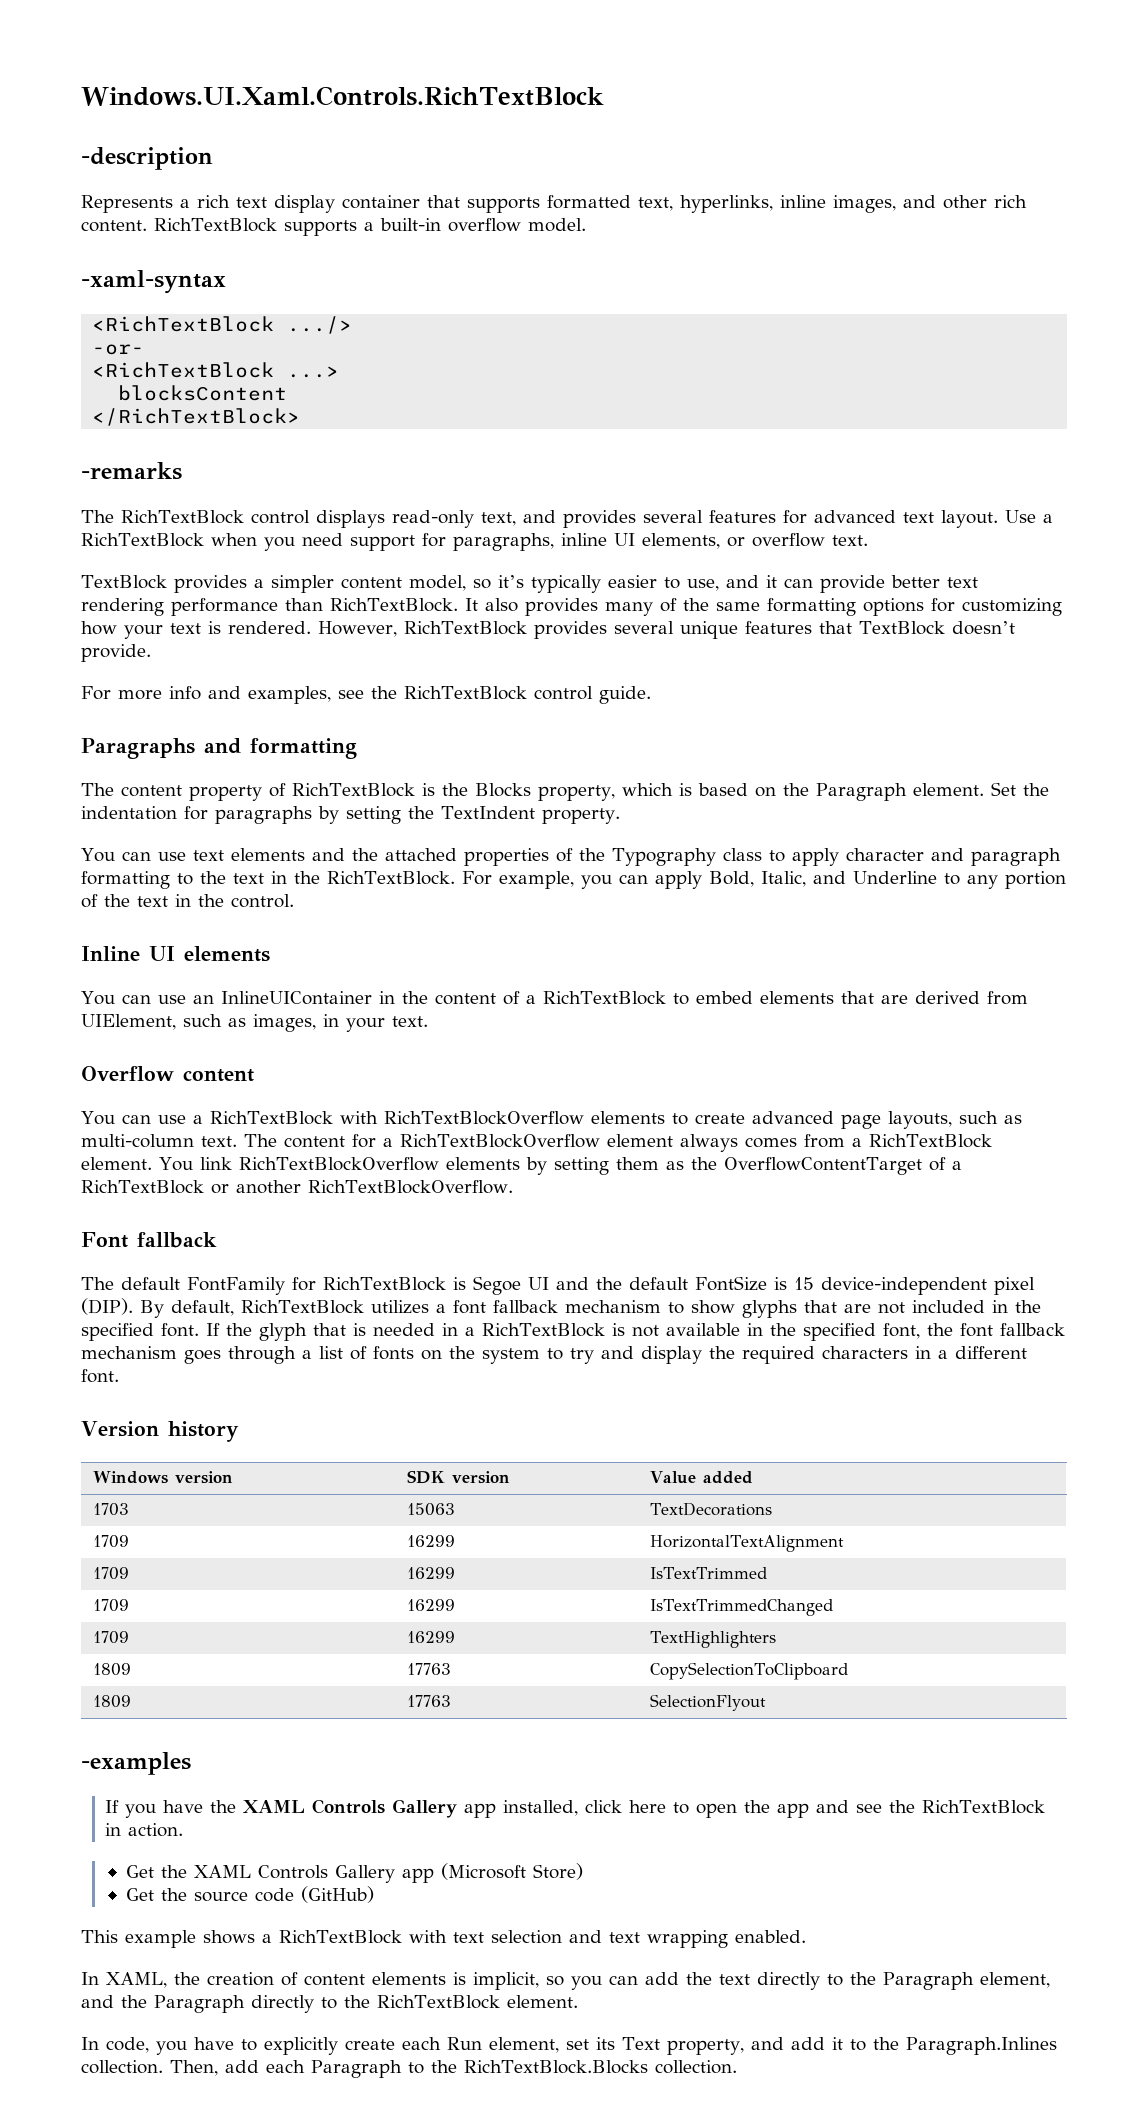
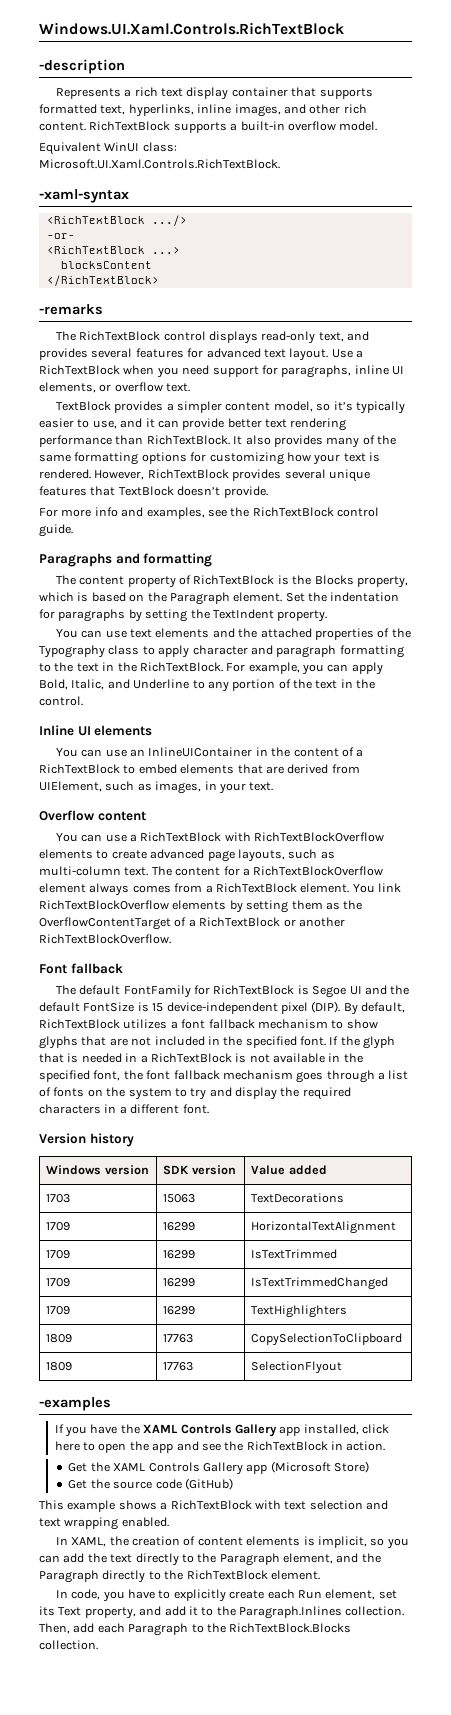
+ Equivalent WinUI class: Microsoft.UI.Xaml.Controls.RichTextBlock.

